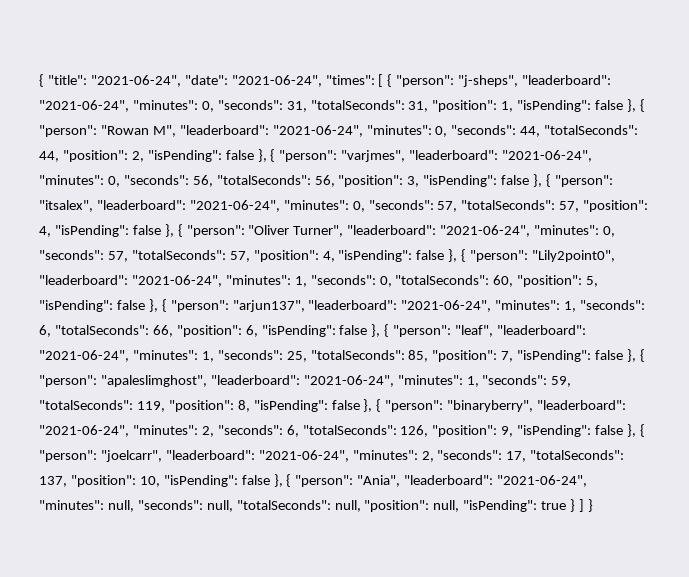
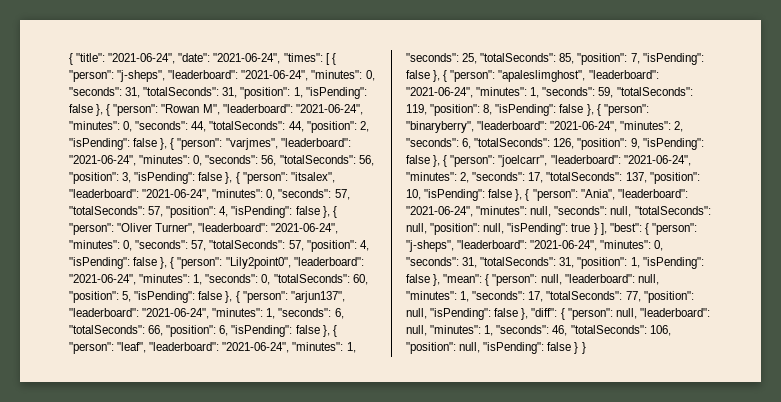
- true } ] }
+ true } ], "best": { "person": "j-sheps", "leaderboard": "2021-06-24", "minutes": 0, "seconds": 31, "totalSeconds": 31, "position": 1, "isPending": false }, "mean": { "person": null, "leaderboard": null, "minutes": 1, "seconds": 17, "totalSeconds": 77, "position": null, "isPending": false }, "diff": { "person": null, "leaderboard": null, "minutes": 1, "seconds": 46, "totalSeconds": 106, "position": null, "isPending": false } }

